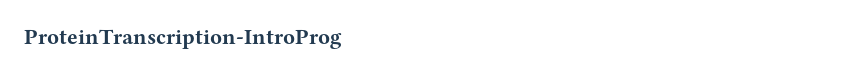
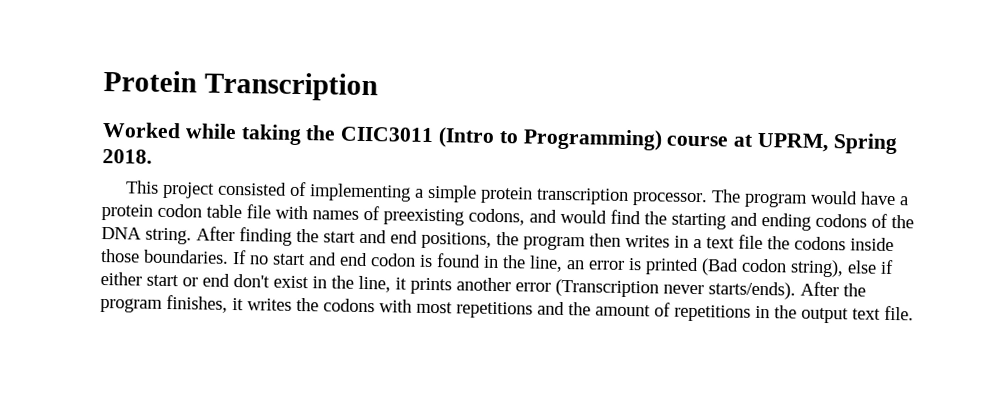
- ProteinTranscription-IntroProg
+ Protein Transcription
+ Worked while taking the CIIC3011 (Intro to Programming) course at UPRM, Spring 2018.
+ This project consisted of implementing a simple protein transcription processor. The program would have a protein codon table file with names of preexisting codons, and would find the starting and ending codons of the DNA string. After finding the start and end positions, the program then writes in a text file the codons inside those boundaries. If no start and end codon is found in the line, an error is printed (Bad codon string), else if either start or end don't exist in the line, it prints another error (Transcription never starts/ends). After the program finishes, it writes the codons with most repetitions and the amount of repetitions in the output text file.

